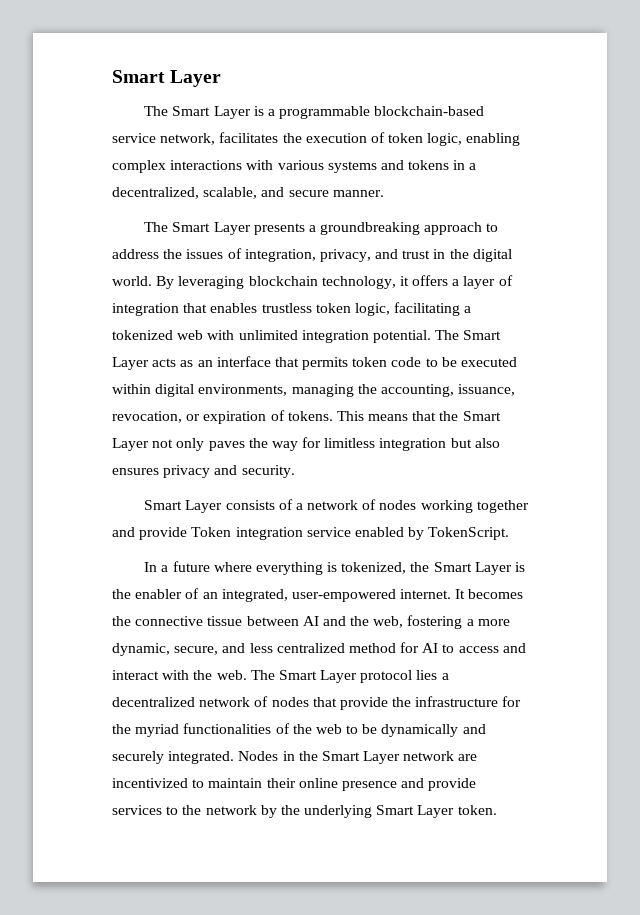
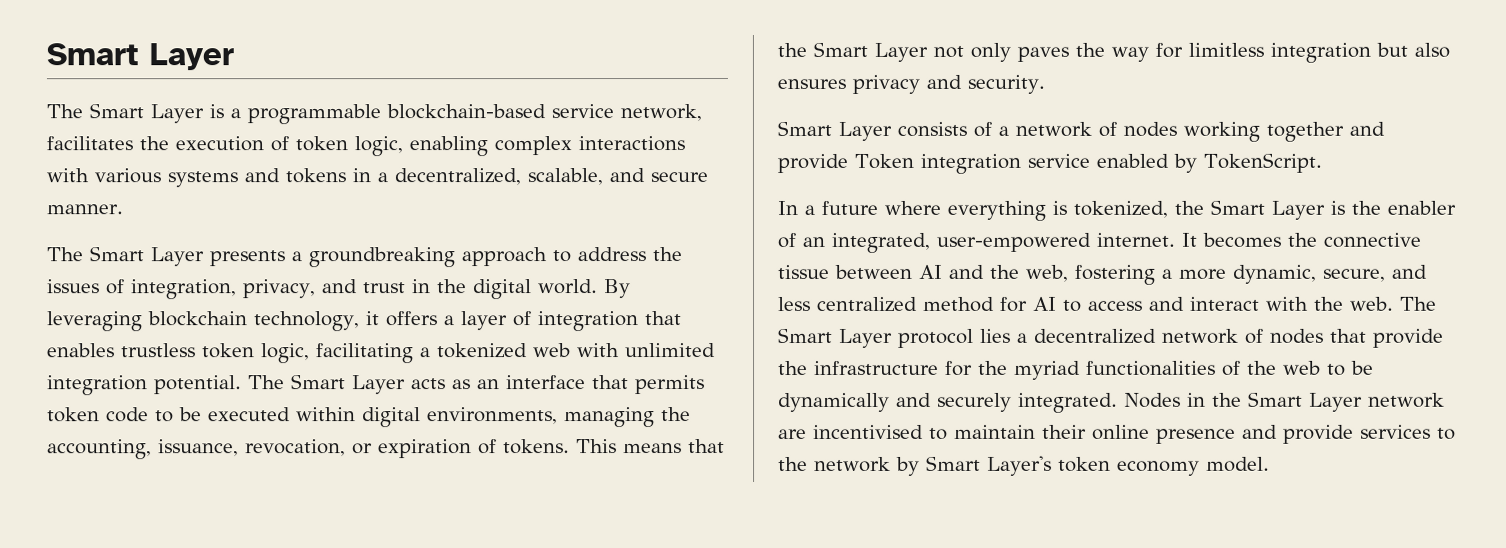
- Nodes in the Smart Layer network are incentivized to maintain their online presence and provide services to the network by the underlying Smart Layer token.
+ Nodes in the Smart Layer network are incentivised to maintain their online presence and provide services to the network by Smart Layer's token economy model.

